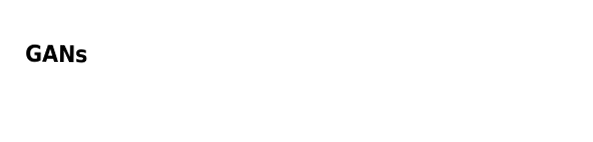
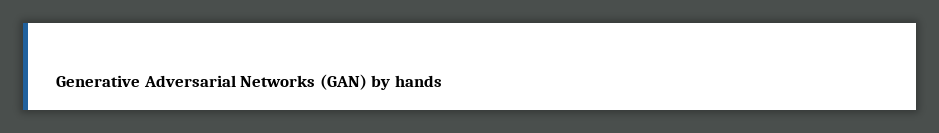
- GANs
+ Generative Adversarial Networks (GAN) by hands

